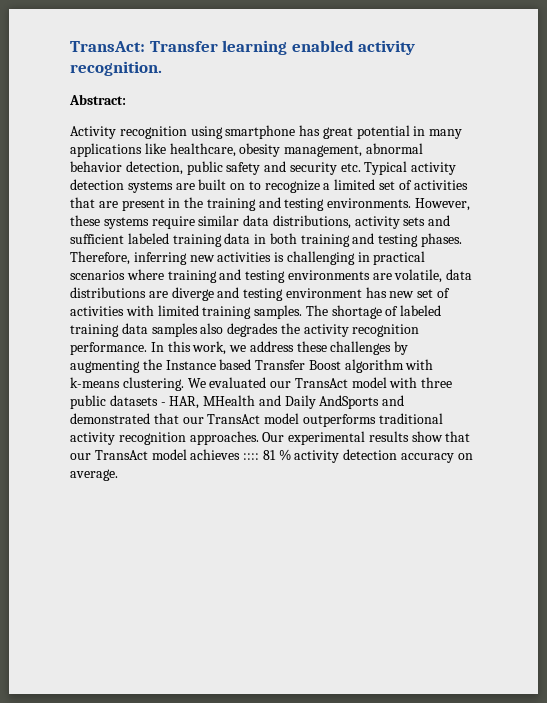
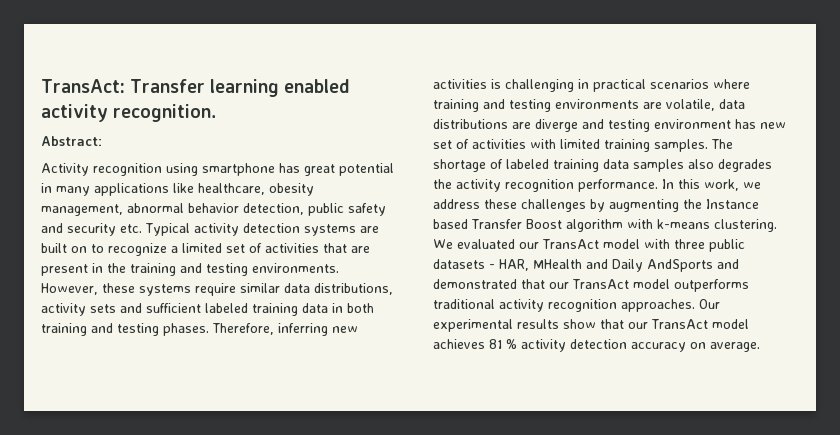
- Our experimental results show that our TransAct model achieves :::: 81 % activity detection accuracy on average.
+ Our experimental results show that our TransAct model achieves 81 % activity detection accuracy on average.

